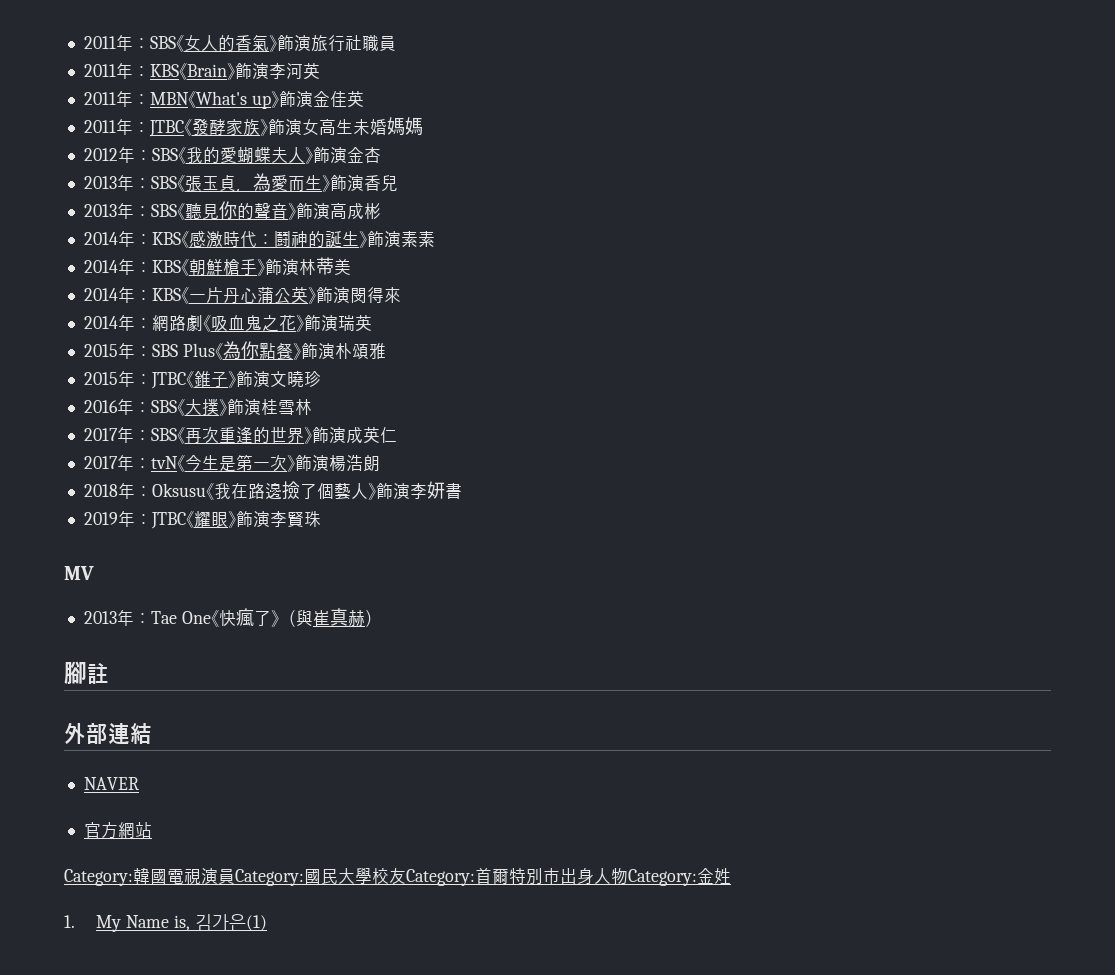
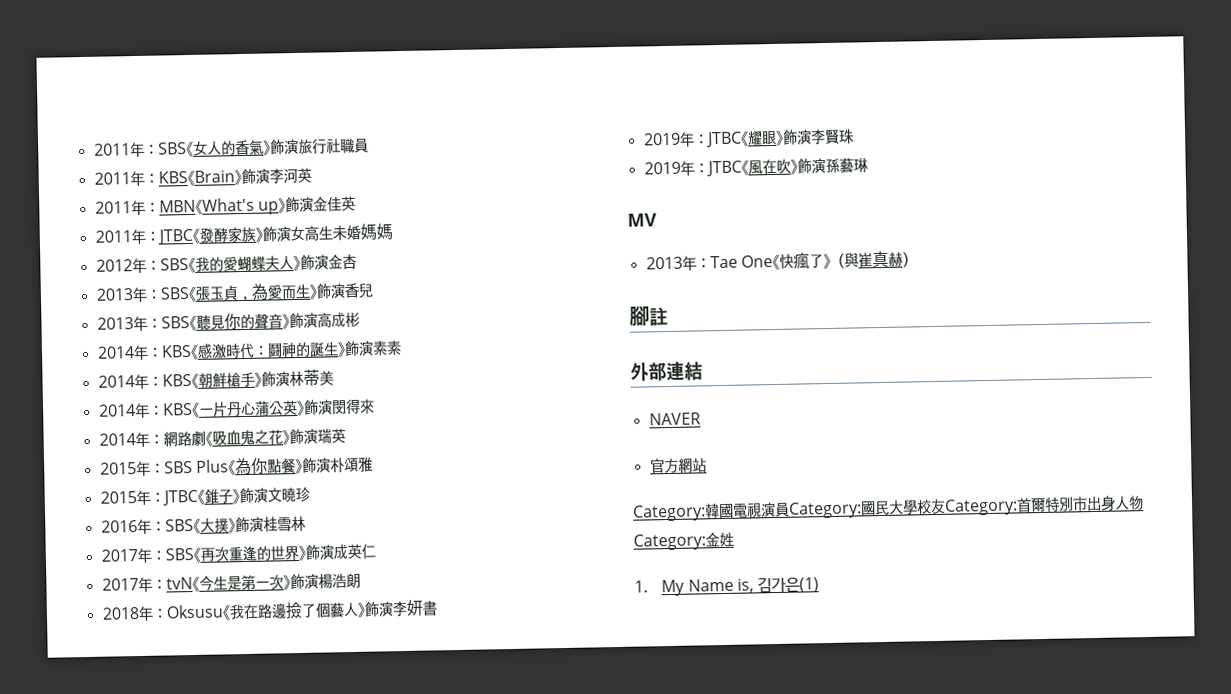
+ 2019年：JTBC《風在吹》飾演孫藝琳

